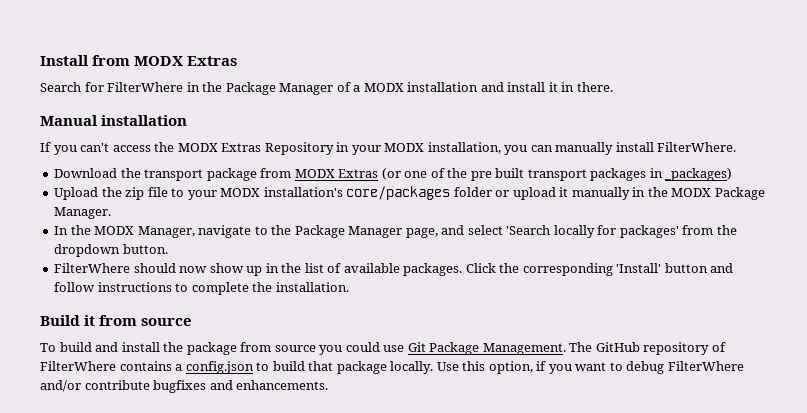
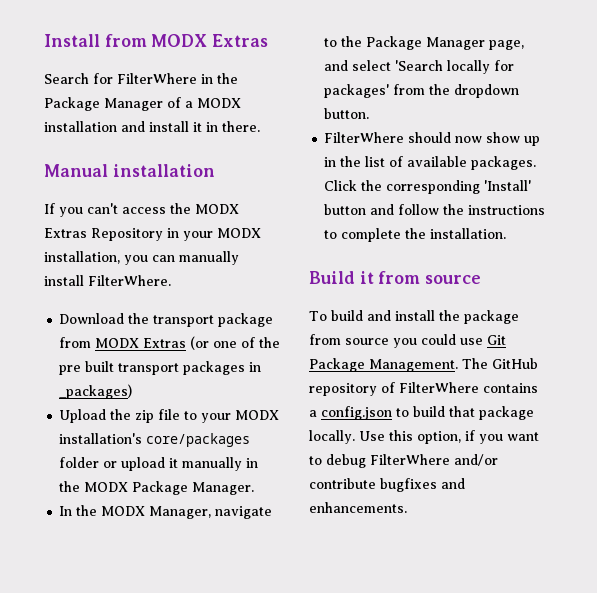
- Click the corresponding 'Install' button and follow instructions to complete the installation.
+ Click the corresponding 'Install' button and follow the instructions to complete the installation.

